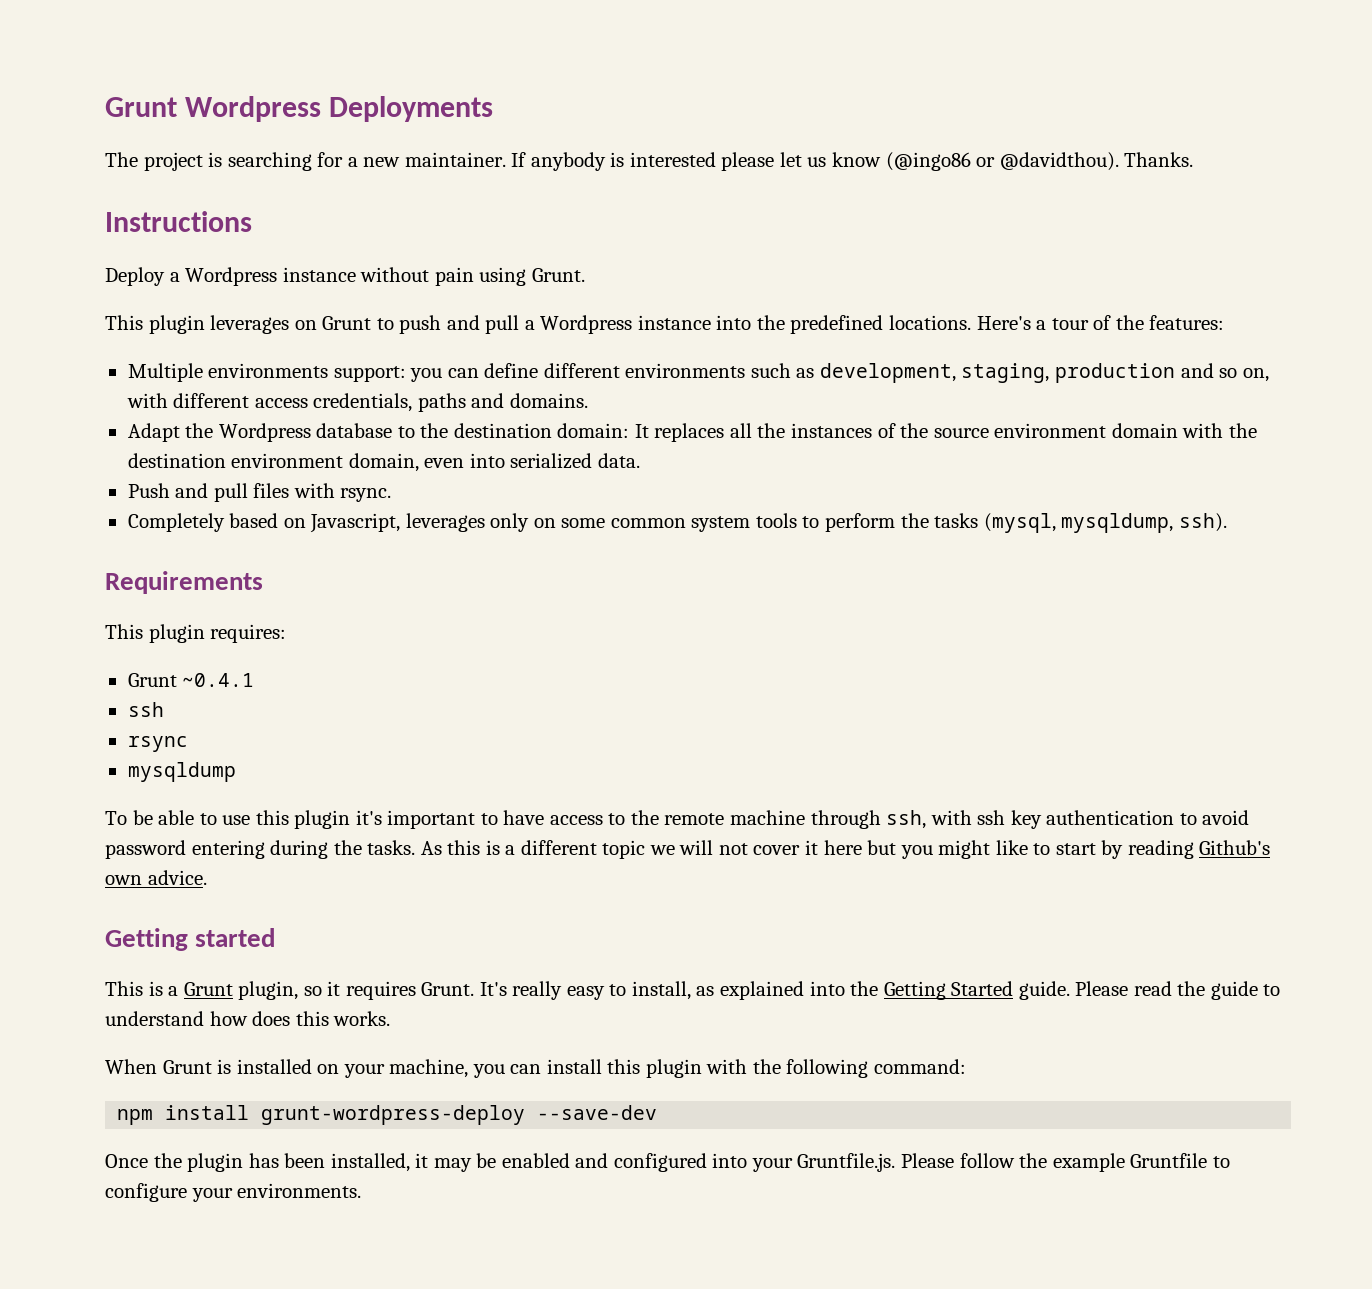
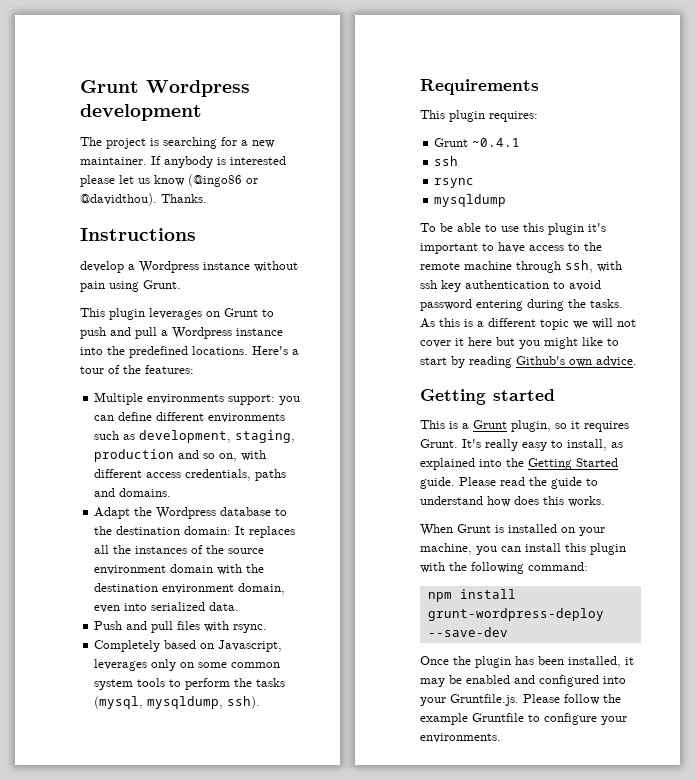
- Grunt Wordpress Deployments
+ Grunt Wordpress development
- Deploy a Wordpress instance without pain using Grunt.
+ develop a Wordpress instance without pain using Grunt.

